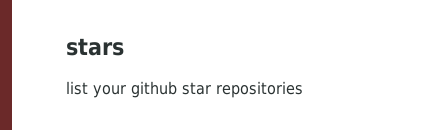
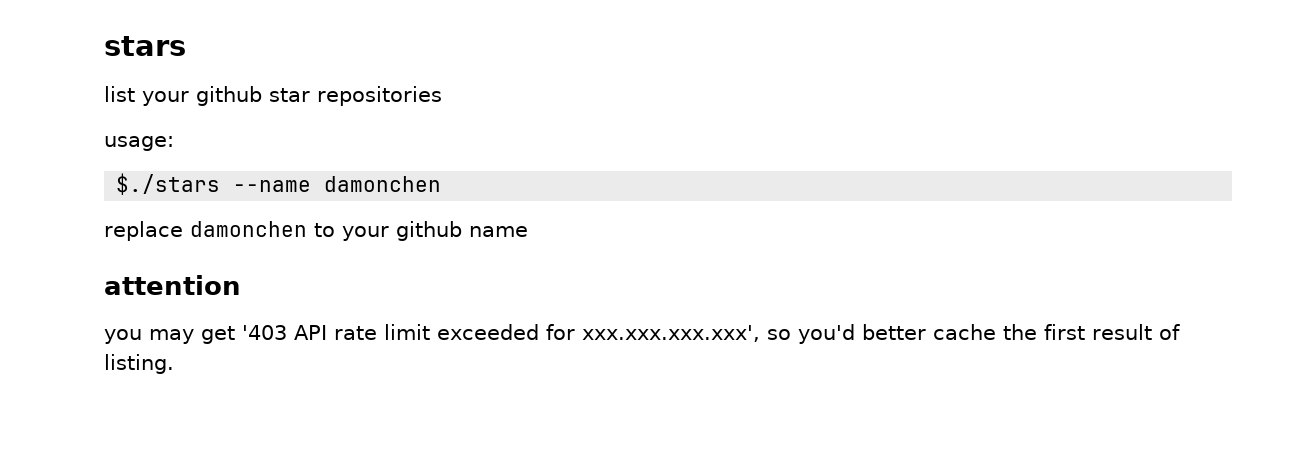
+ usage:
+ $./stars --name damonchen
+ replace damonchen to your github name
+ attention
+ you may get '403 API rate limit exceeded for xxx.xxx.xxx.xxx', so you'd better cache the first result of listing.

